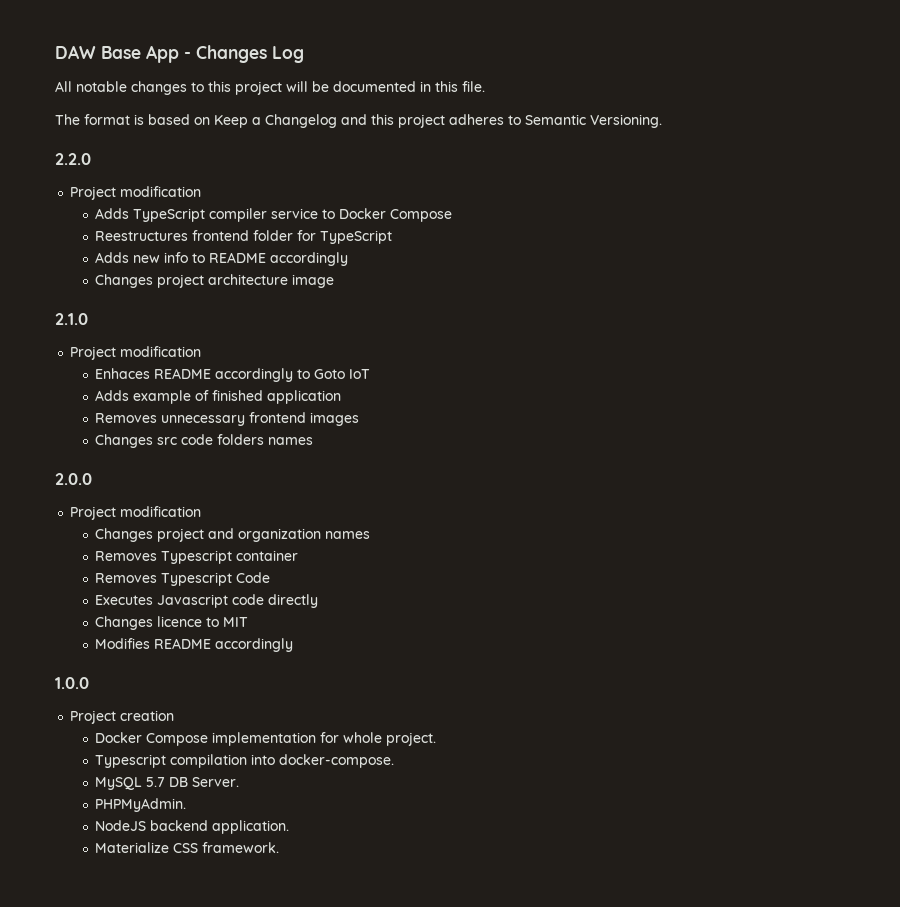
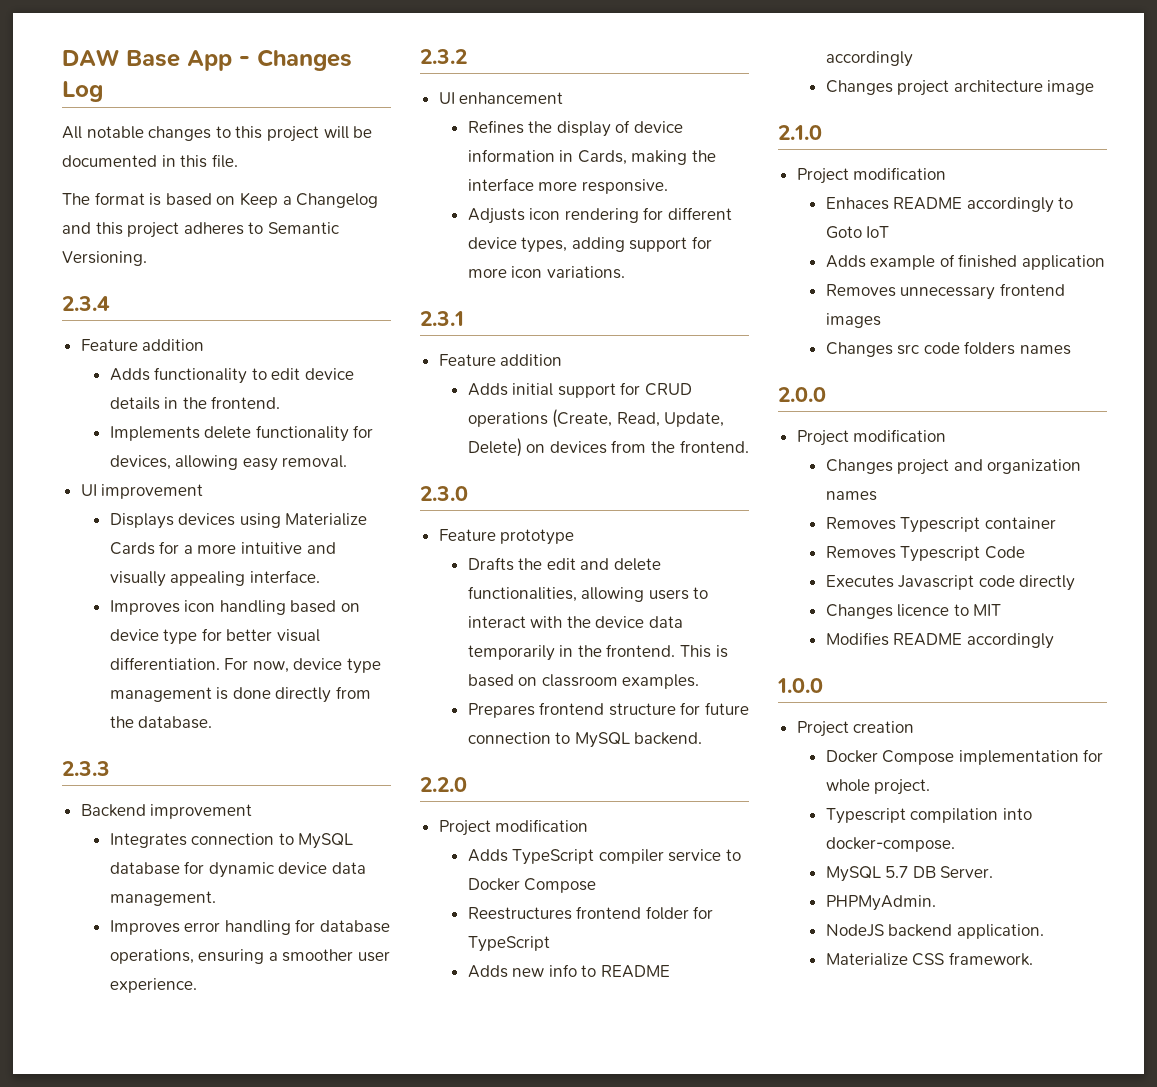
+ 2.3.4
+ Feature addition
+ Adds functionality to edit device details in the frontend.
+ Implements delete functionality for devices, allowing easy removal.
+ UI improvement
+ Displays devices using Materialize Cards for a more intuitive and visually appealing interface.
+ Improves icon handling based on device type for better visual differentiation. For now, device type management is done directly from the database.
+ 2.3.3
+ Backend improvement
+ Integrates connection to MySQL database for dynamic device data management.
+ Improves error handling for database operations, ensuring a smoother user experience.
+ 2.3.2
+ UI enhancement
+ Refines the display of device information in Cards, making the interface more responsive.
+ Adjusts icon rendering for different device types, adding support for more icon variations.
+ 2.3.1
+ Feature addition
+ Adds initial support for CRUD operations (Create, Read, Update, Delete) on devices from the frontend.
+ 2.3.0
+ Feature prototype
+ Drafts the edit and delete functionalities, allowing users to interact with the device data temporarily in the frontend. This is based on classroom examples.
+ Prepares frontend structure for future connection to MySQL backend.

